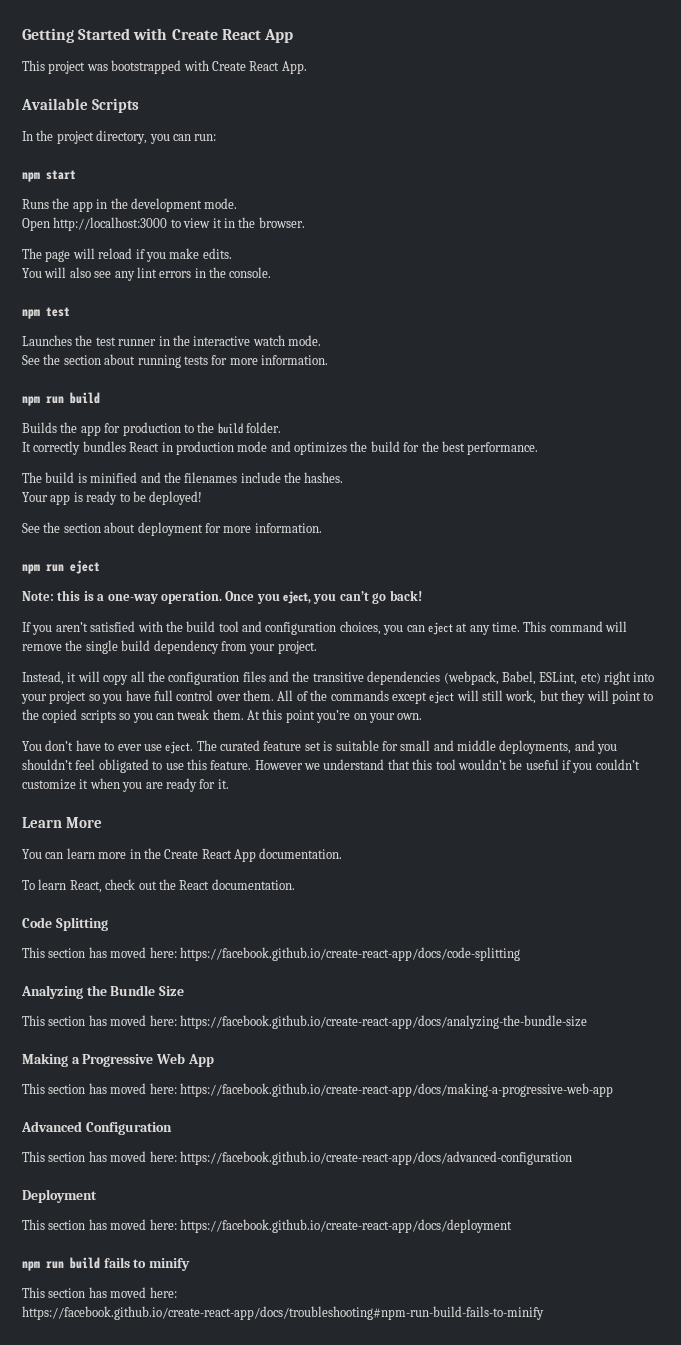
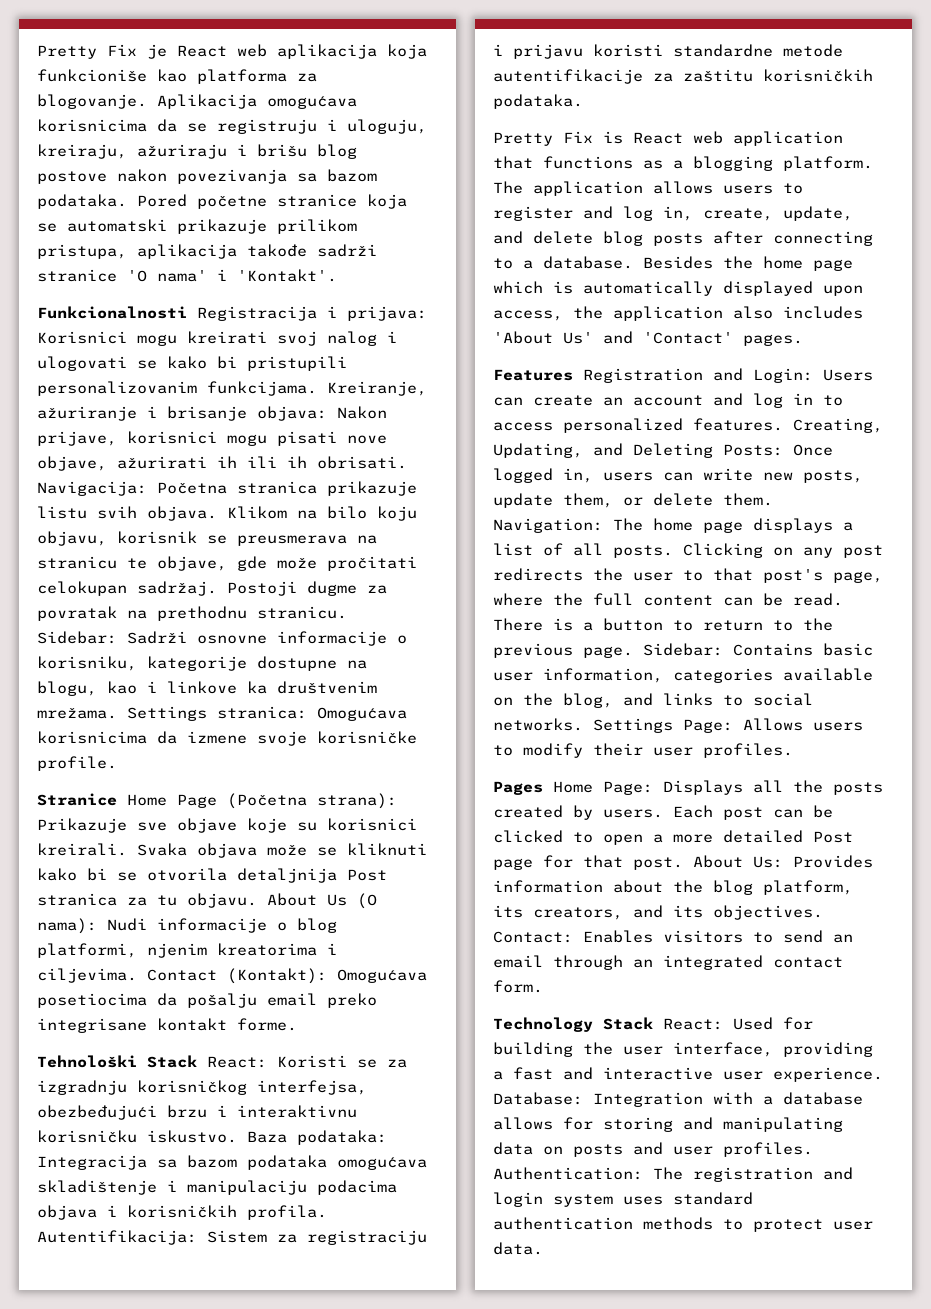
- Getting Started with Create React App
- This project was bootstrapped with Create React App.
- Available Scripts
- In the project directory, you can run:
- npm start
- Runs the app in the development mode.
- Open http://localhost:3000 to view it in the browser.
- The page will reload if you make edits.
- You will also see any lint errors in the console.
- npm test
- Launches the test runner in the interactive watch mode.
- See the section about running tests for more information.
- npm run build
- Builds the app for production to the build folder.
- It correctly bundles React in production mode and optimizes the build for the best performance.
- The build is minified and the filenames include the hashes.
- Your app is ready to be deployed!
- See the section about deployment for more information.
- npm run eject
- Note: this is a one-way operation. Once you eject, you can’t go back!
- If you aren’t satisfied with the build tool and configuration choices, you can eject at any time. This command will remove the single build dependency from your project.
- Instead, it will copy all the configuration files and the transitive dependencies (webpack, Babel, ESLint, etc) right into your project so you have full control over them. All of the commands except eject will still work, but they will point to the copied scripts so you can tweak them. At this point you’re on your own.
- You don’t have to ever use eject. The curated feature set is suitable for small and middle deployments, and you shouldn’t feel obligated to use this feature. However we understand that this tool wouldn’t be useful if you couldn’t customize it when you are ready for it.
- Learn More
- You can learn more in the Create React App documentation.
- To learn React, check out the React documentation.
- Code Splitting
- This section has moved here: https://facebook.github.io/create-react-app/docs/code-splitting
- Analyzing the Bundle Size
- This section has moved here: https://facebook.github.io/create-react-app/docs/analyzing-the-bundle-size
- Making a Progressive Web App
- This section has moved here: https://facebook.github.io/create-react-app/docs/making-a-progressive-web-app
- Advanced Configuration
- This section has moved here: https://facebook.github.io/create-react-app/docs/advanced-configuration
- Deployment
- This section has moved here: https://facebook.github.io/create-react-app/docs/deployment
- npm run build fails to minify
- This section has moved here: https://facebook.github.io/create-react-app/docs/troubleshooting#npm-run-build-fails-to-minify
+ Pretty Fix je React web aplikacija koja funkcioniše kao platforma za blogovanje. Aplikacija omogućava korisnicima da se registruju i uloguju, kreiraju, ažuriraju i brišu blog postove nakon povezivanja sa bazom podataka. Pored početne stranice koja se automatski prikazuje prilikom pristupa, aplikacija takođe sadrži stranice 'O nama' i 'Kontakt'.
+ Funkcionalnosti Registracija i prijava: Korisnici mogu kreirati svoj nalog i ulogovati se kako bi pristupili personalizovanim funkcijama. Kreiranje, ažuriranje i brisanje objava: Nakon prijave, korisnici mogu pisati nove objave, ažurirati ih ili ih obrisati. Navigacija: Početna stranica prikazuje listu svih objava. Klikom na bilo koju objavu, korisnik se preusmerava na stranicu te objave, gde može pročitati celokupan sadržaj. Postoji dugme za povratak na prethodnu stranicu. Sidebar: Sadrži osnovne informacije o korisniku, kategorije dostupne na blogu, kao i linkove ka društvenim mrežama. Settings stranica: Omogućava korisnicima da izmene svoje korisničke profile.
+ Stranice Home Page (Početna strana): Prikazuje sve objave koje su korisnici kreirali. Svaka objava može se kliknuti kako bi se otvorila detaljnija Post stranica za tu objavu. About Us (O nama): Nudi informacije o blog platformi, njenim kreatorima i ciljevima. Contact (Kontakt): Omogućava posetiocima da pošalju email preko integrisane kontakt forme.
+ Tehnološki Stack React: Koristi se za izgradnju korisničkog interfejsa, obezbeđujući brzu i interaktivnu korisničku iskustvo. Baza podataka: Integracija sa bazom podataka omogućava skladištenje i manipulaciju podacima objava i korisničkih profila. Autentifikacija: Sistem za registraciju i prijavu koristi standardne metode autentifikacije za zaštitu korisničkih podataka.
+ Pretty Fix is React web application that functions as a blogging platform. The application allows users to register and log in, create, update, and delete blog posts after connecting to a database. Besides the home page which is automatically displayed upon access, the application also includes 'About Us' and 'Contact' pages.
+ Features Registration and Login: Users can create an account and log in to access personalized features. Creating, Updating, and Deleting Posts: Once logged in, users can write new posts, update them, or delete them. Navigation: The home page displays a list of all posts. Clicking on any post redirects the user to that post's page, where the full content can be read. There is a button to return to the previous page. Sidebar: Contains basic user information, categories available on the blog, and links to social networks. Settings Page: Allows users to modify their user profiles.
+ Pages Home Page: Displays all the posts created by users. Each post can be clicked to open a more detailed Post page for that post. About Us: Provides information about the blog platform, its creators, and its objectives. Contact: Enables visitors to send an email through an integrated contact form.
+ Technology Stack React: Used for building the user interface, providing a fast and interactive user experience. Database: Integration with a database allows for storing and manipulating data on posts and user profiles. Authentication: The registration and login system uses standard authentication methods to protect user data.

